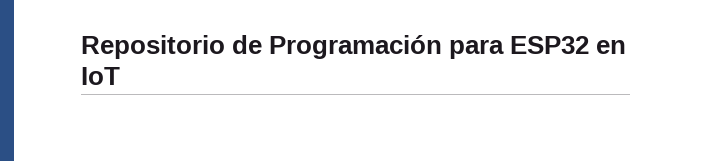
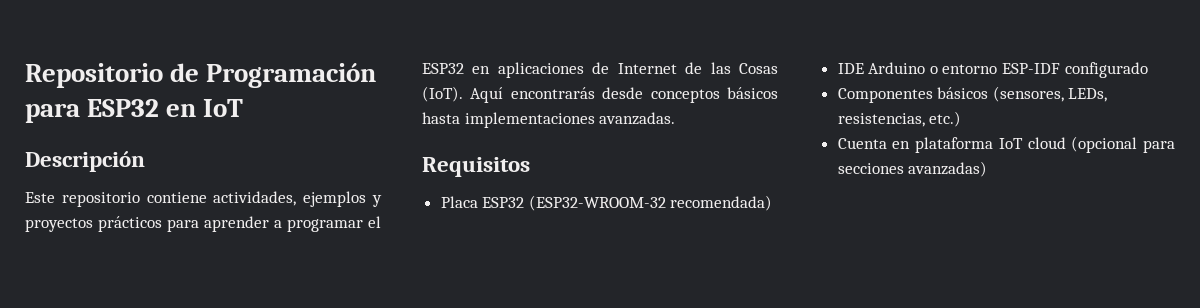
+ Descripción
+ Este repositorio contiene actividades, ejemplos y proyectos prácticos para aprender a programar el ESP32 en aplicaciones de Internet de las Cosas (IoT). Aquí encontrarás desde conceptos básicos hasta implementaciones avanzadas.
+ Requisitos
+ Placa ESP32 (ESP32-WROOM-32 recomendada)
+ IDE Arduino o entorno ESP-IDF configurado
+ Componentes básicos (sensores, LEDs, resistencias, etc.)
+ Cuenta en plataforma IoT cloud (opcional para secciones avanzadas)

